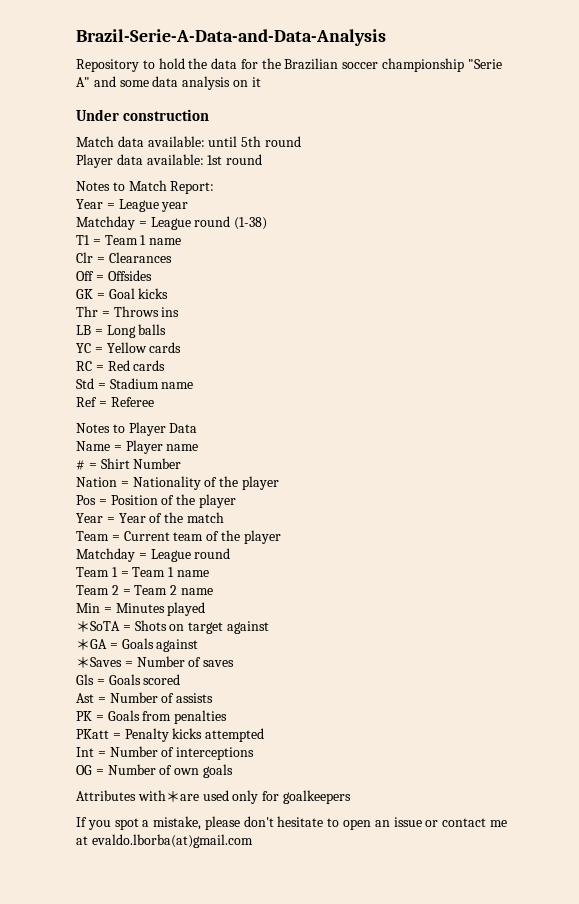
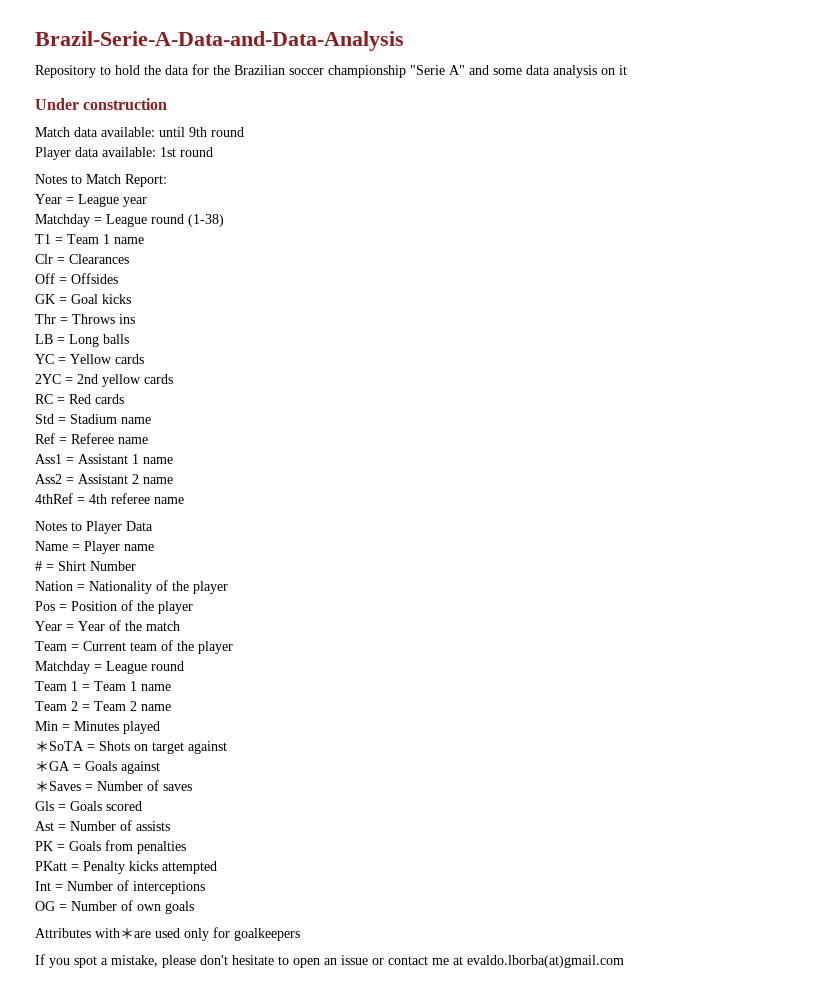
- Match data available: until 5th round
+ Match data available: until 9th round
+ 2YC = 2nd yellow cards
- Ref = Referee
+ Ref = Referee name
+ Ass1 = Assistant 1 name
+ Ass2 = Assistant 2 name
+ 4thRef = 4th referee name

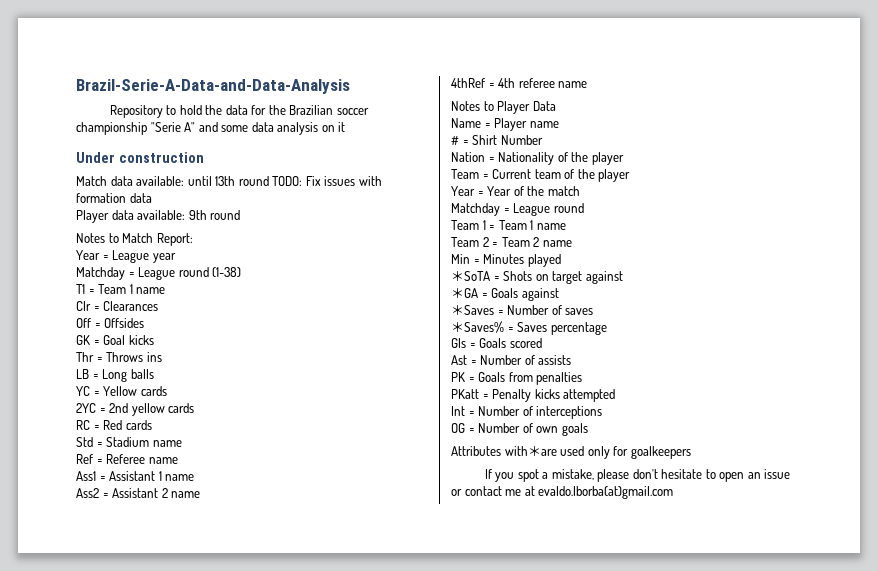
- Match data available: until 9th round
+ Match data available: until 13th round TODO: Fix issues with formation data
- Player data available: 1st round
+ Player data available: 9th round
- Pos = Position of the player
+ Team = Current team of the player
- Team = Current team of the player
+ ＊Saves% = Saves percentage

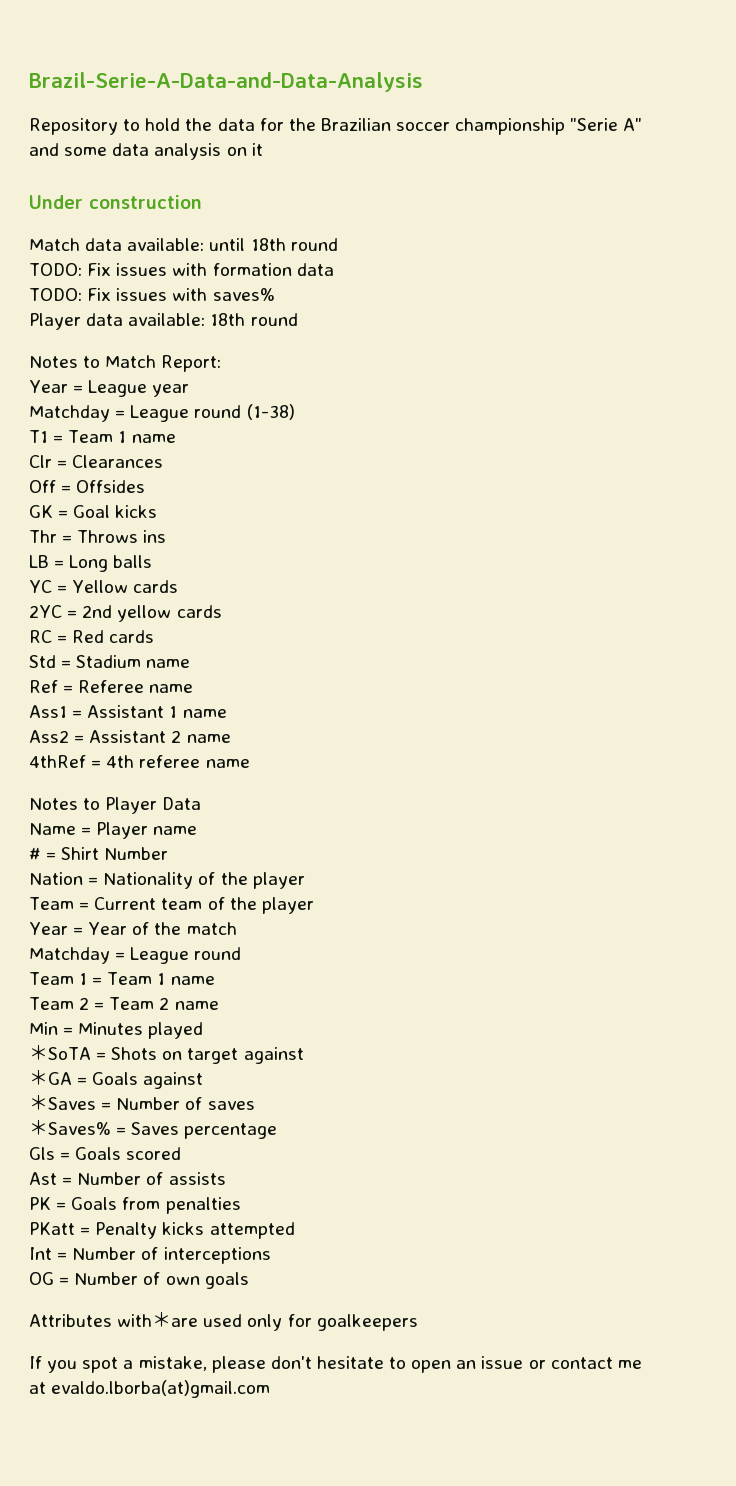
- Match data available: until 13th round TODO: Fix issues with formation data
+ Match data available: until 18th round
+ TODO: Fix issues with formation data
+ TODO: Fix issues with saves%
- Player data available: 9th round
+ Player data available: 18th round

